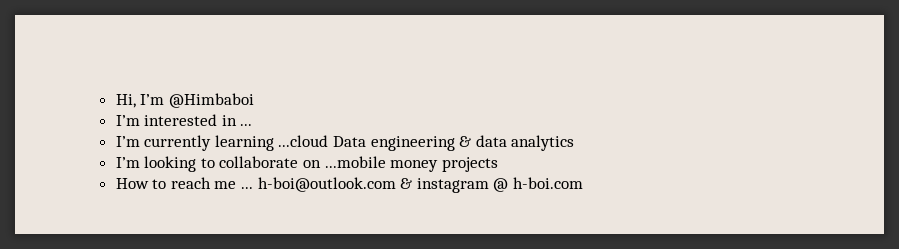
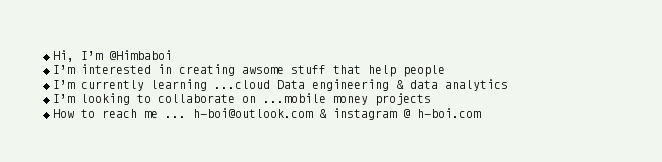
- I’m interested in ...
+ I’m interested in creating awsome stuff that help people

